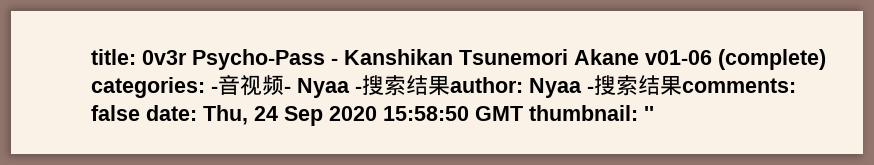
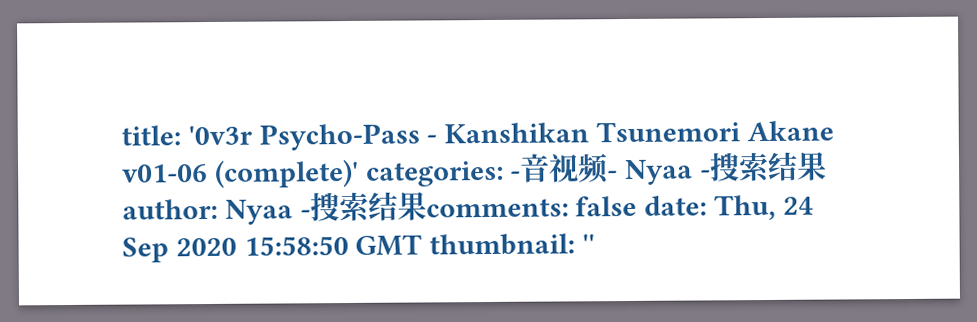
- title: 0v3r Psycho-Pass - Kanshikan Tsunemori Akane v01-06 (complete) categories: -音视频- Nyaa -搜索结果author: Nyaa -搜索结果comments: false date: Thu, 24 Sep 2020 15:58:50 GMT thumbnail: ''
+ title: '0v3r Psycho-Pass - Kanshikan Tsunemori Akane v01-06 (complete)' categories: -音视频- Nyaa -搜索结果author: Nyaa -搜索结果comments: false date: Thu, 24 Sep 2020 15:58:50 GMT thumbnail: ''

